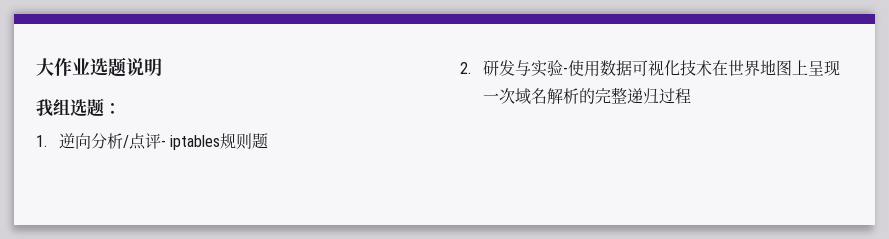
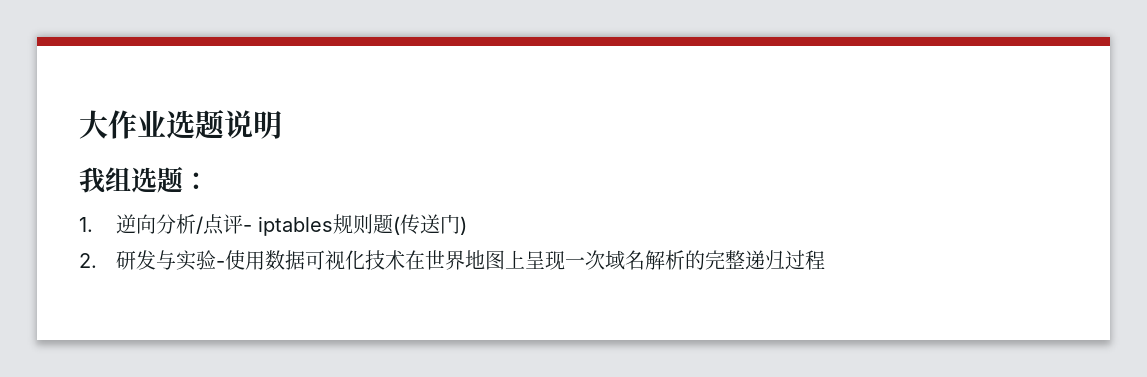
- 1.逆向分析/点评- iptables规则题
+ 1.逆向分析/点评- iptables规则题(传送门)

